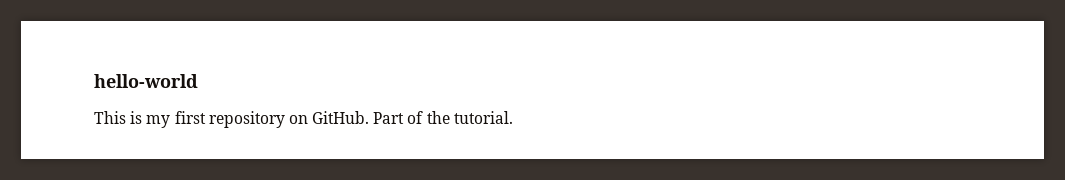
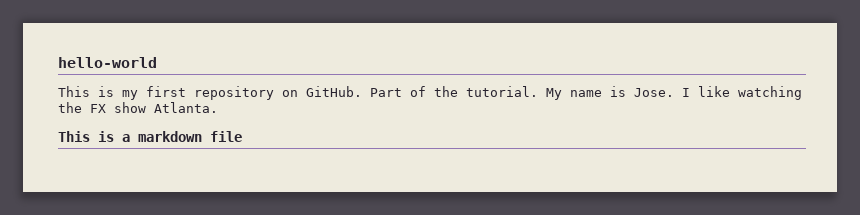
+ My name is Jose. I like watching the FX show Atlanta.
+ This is a markdown file

